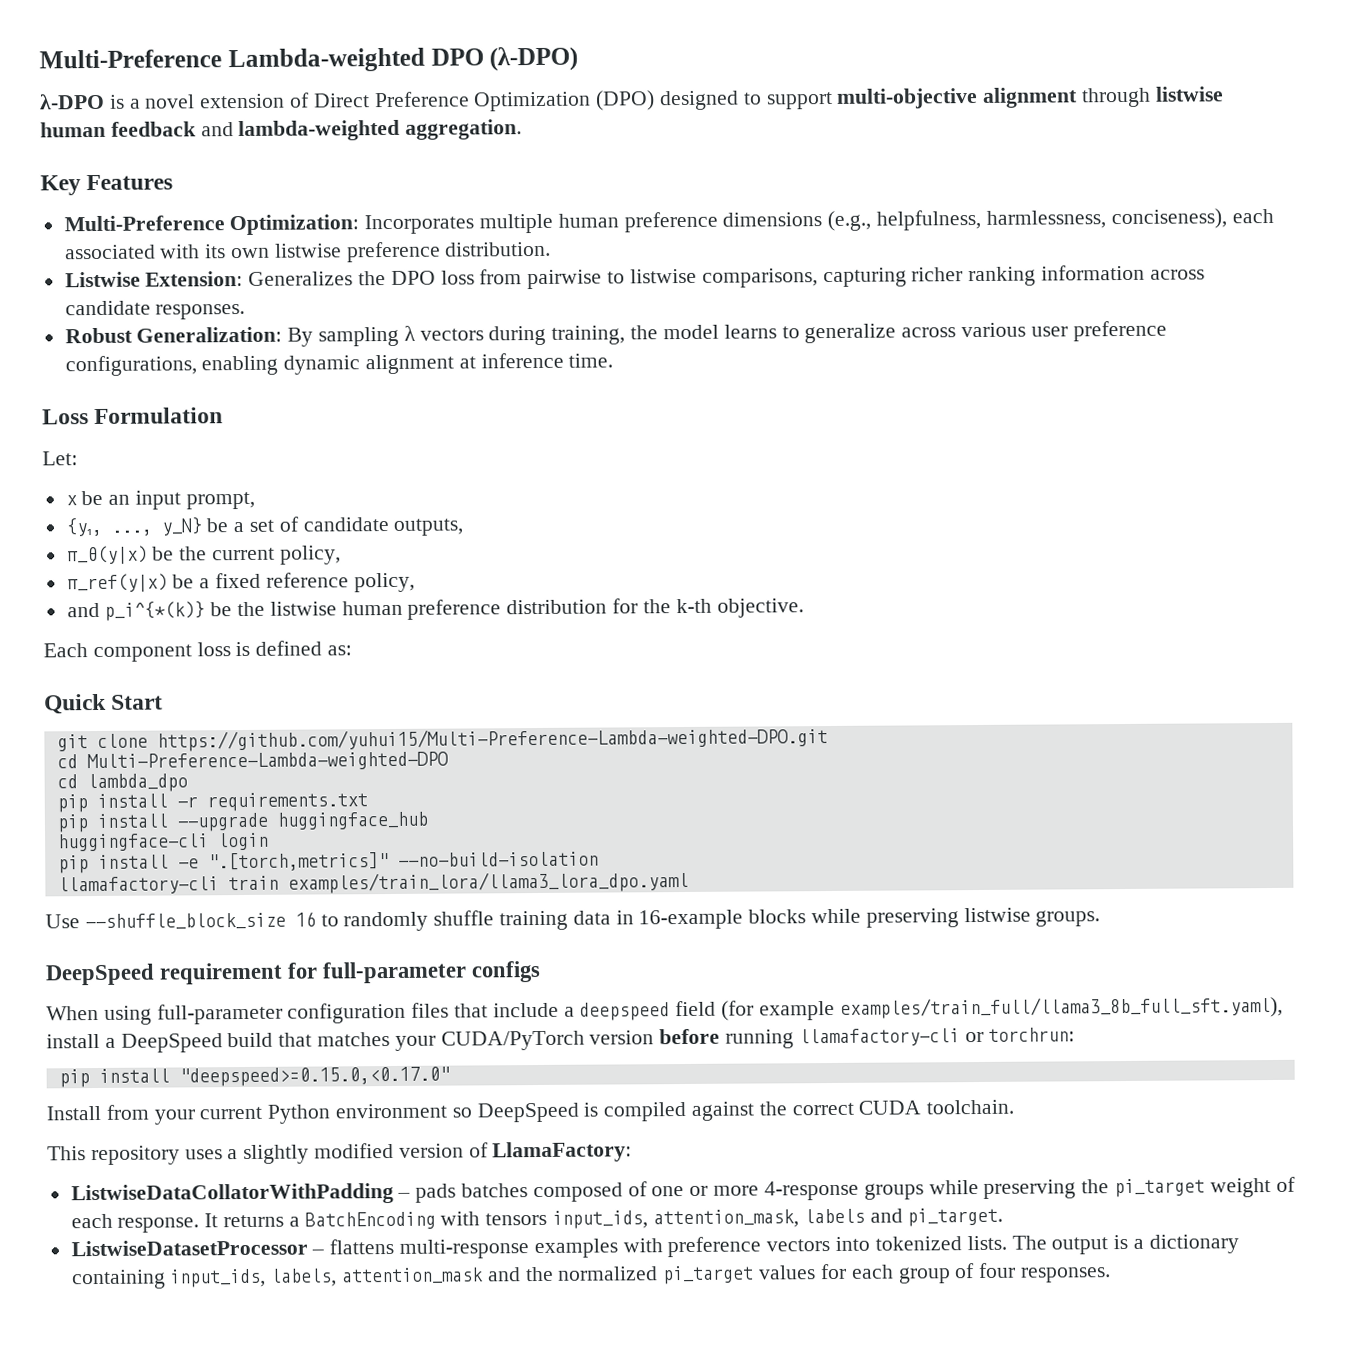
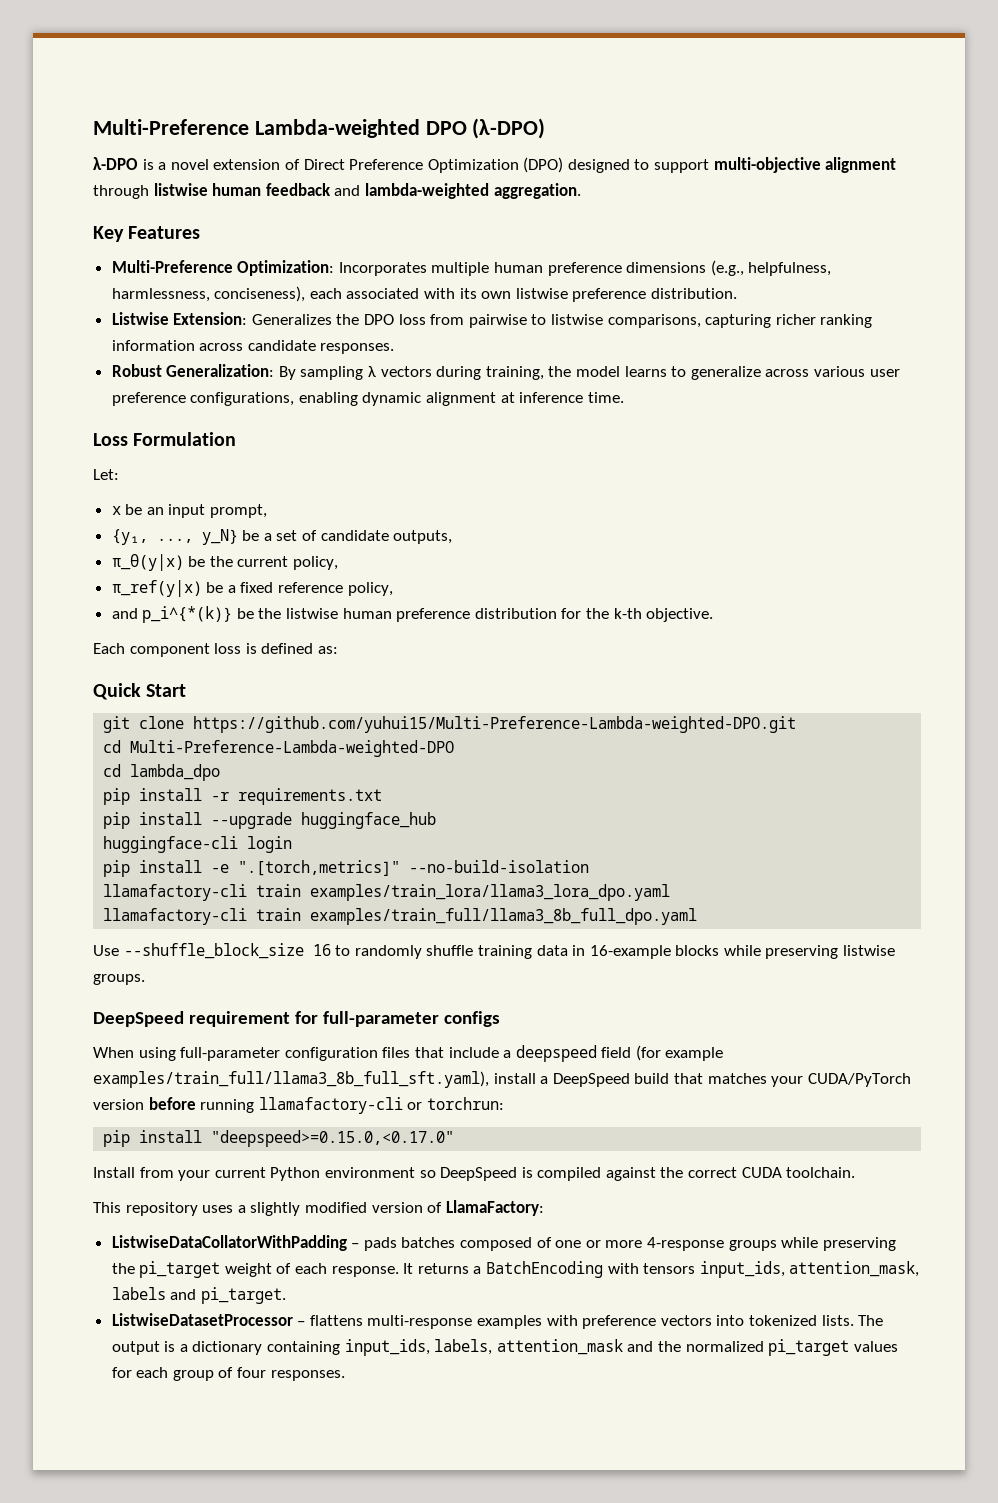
+ llamafactory-cli train examples/train_full/llama3_8b_full_dpo.yaml

